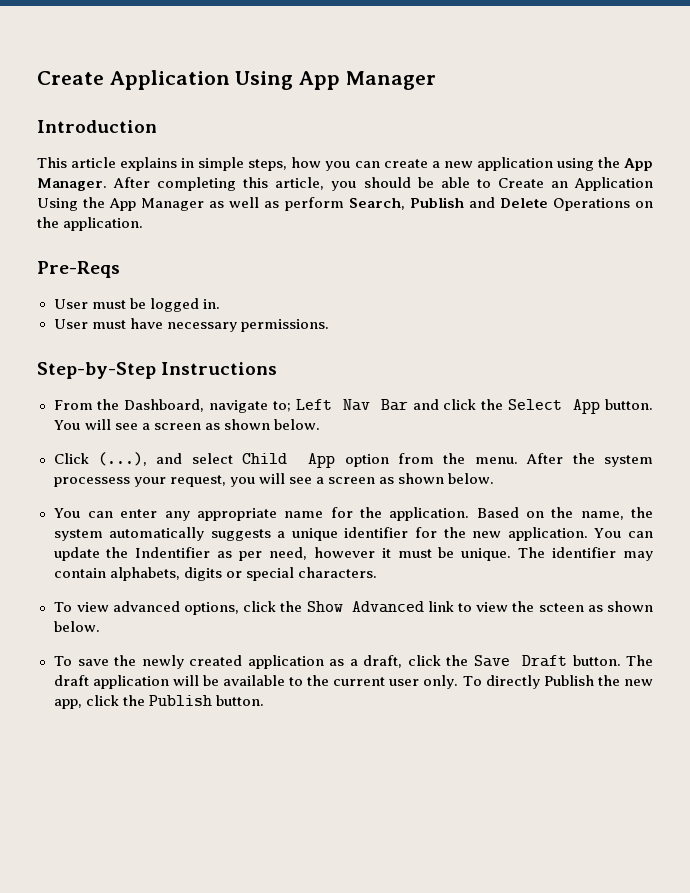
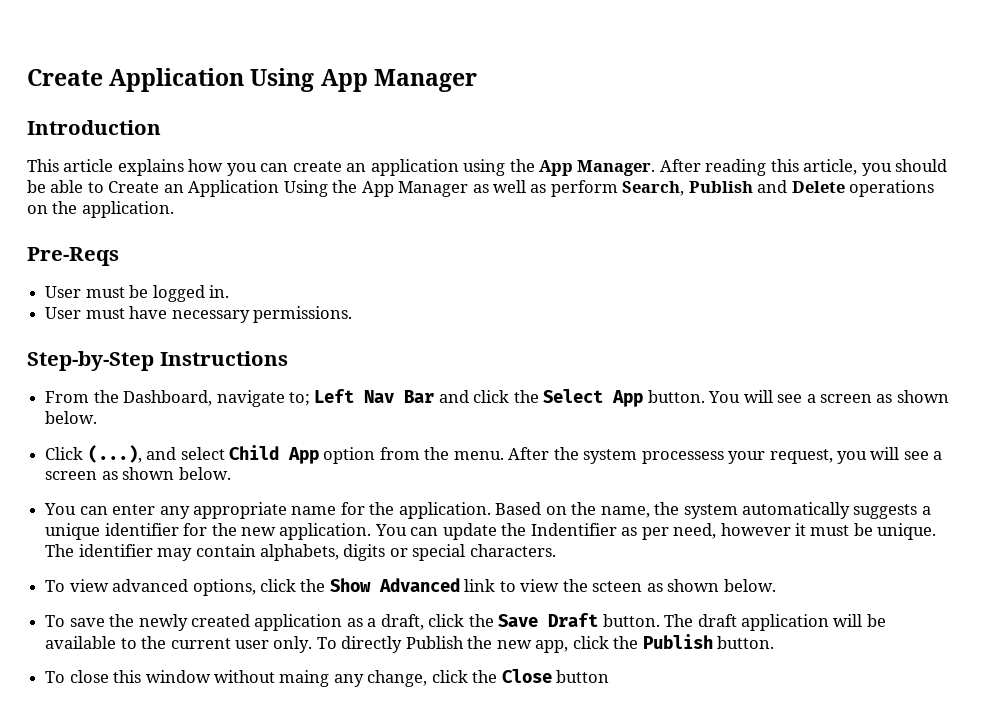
- This article explains in simple steps, how you can create a new application using the App Manager.
+ This article explains how you can create an application using the App Manager.
- After completing this article, you should be able to Create an Application Using the App Manager as well as perform Search, Publish and Delete Operations on the application.
+ After reading this article, you should be able to Create an Application Using the App Manager as well as perform Search, Publish and Delete operations on the application.
+ To close this window without maing any change, click the Close button

